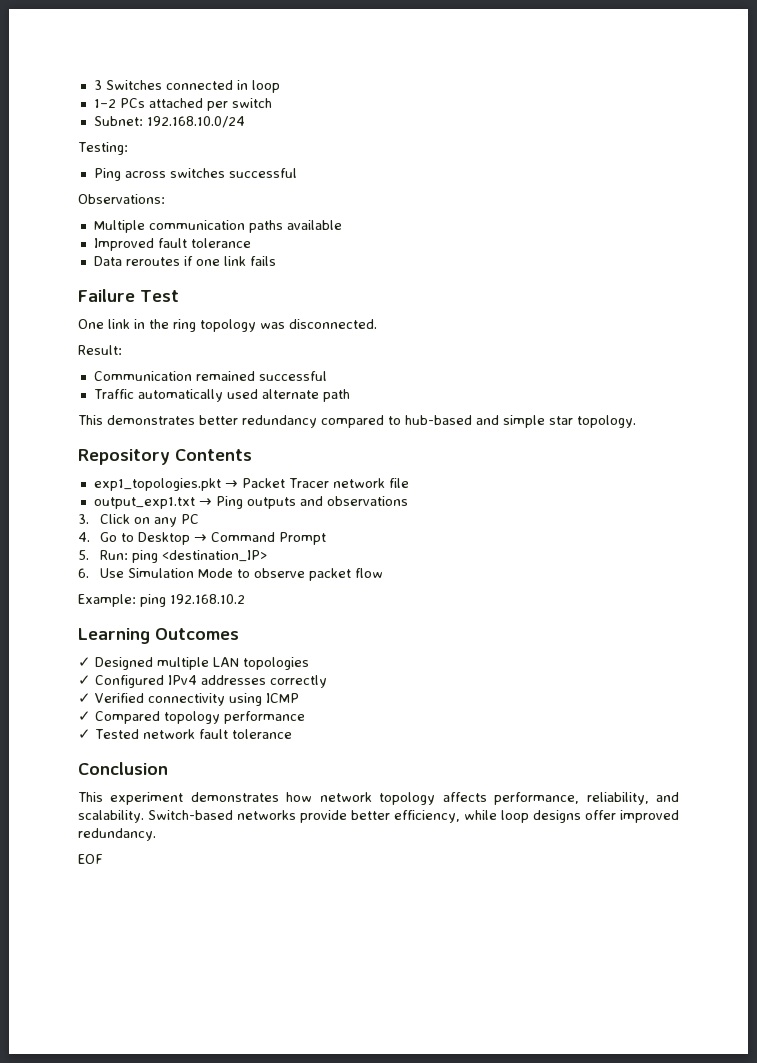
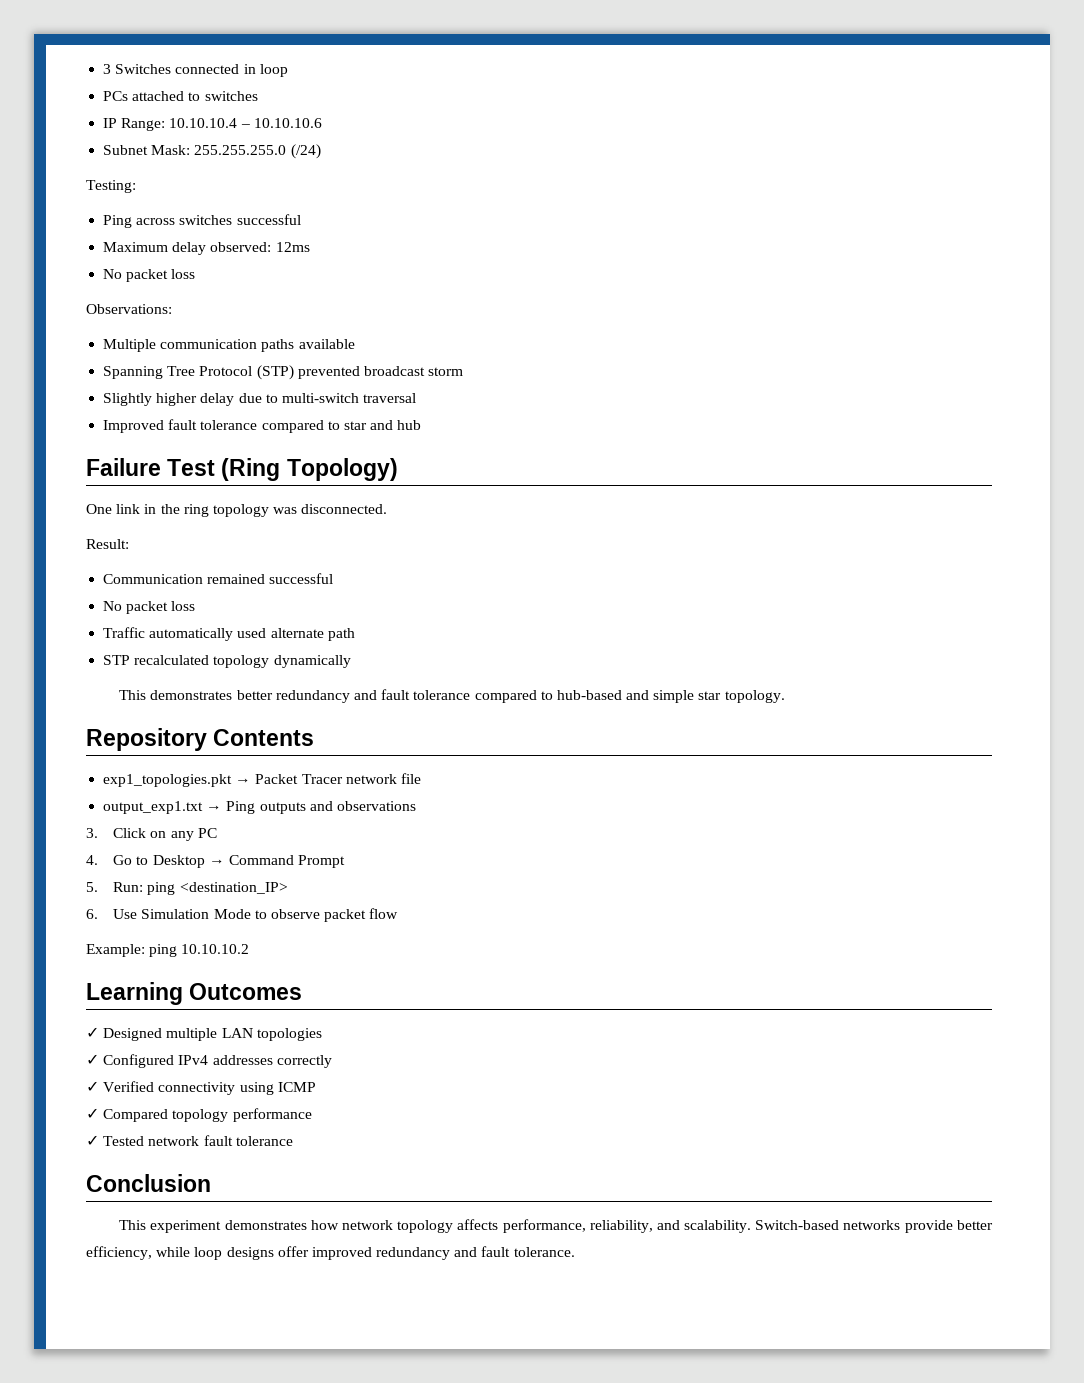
- 1–2 PCs attached per switch
- Subnet: 192.168.10.0/24
+ PCs attached to switches
+ IP Range: 10.10.10.4 – 10.10.10.6
+ Subnet Mask: 255.255.255.0 (/24)
+ Maximum delay observed: 12ms
+ No packet loss
- Improved fault tolerance
- Data reroutes if one link fails
+ Spanning Tree Protocol (STP) prevented broadcast storm
+ Slightly higher delay due to multi-switch traversal
+ Improved fault tolerance compared to star and hub
- Failure Test
+ Failure Test (Ring Topology)
  Communication remained successful
+ No packet loss
+ STP recalculated topology dynamically
- This demonstrates better redundancy compared to hub-based and simple star topology.
+ This demonstrates better redundancy and fault tolerance compared to hub-based and simple star topology.
- Example: ping 192.168.10.2
+ Example: ping 10.10.10.2
- Switch-based networks provide better efficiency, while loop designs offer improved redundancy.
- EOF
+ Switch-based networks provide better efficiency, while loop designs offer improved redundancy and fault tolerance.

